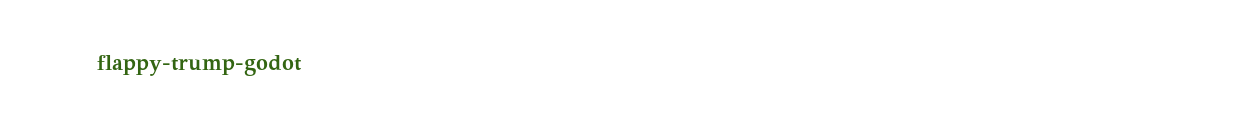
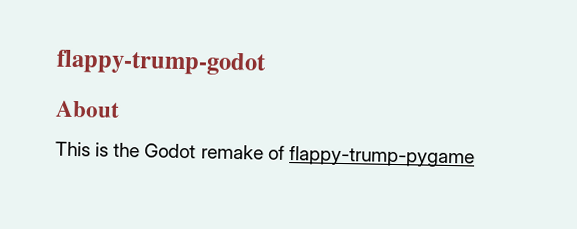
+ About
+ This is the Godot remake of flappy-trump-pygame

